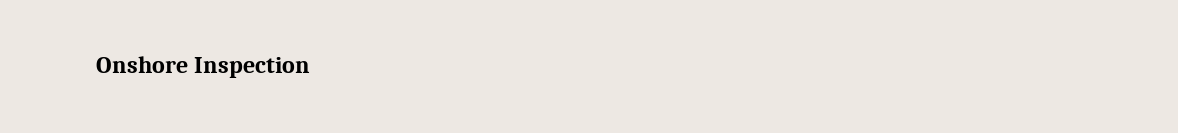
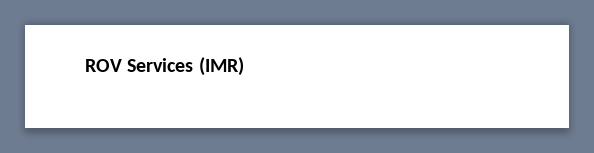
- Onshore Inspection
+ ROV Services (IMR)

